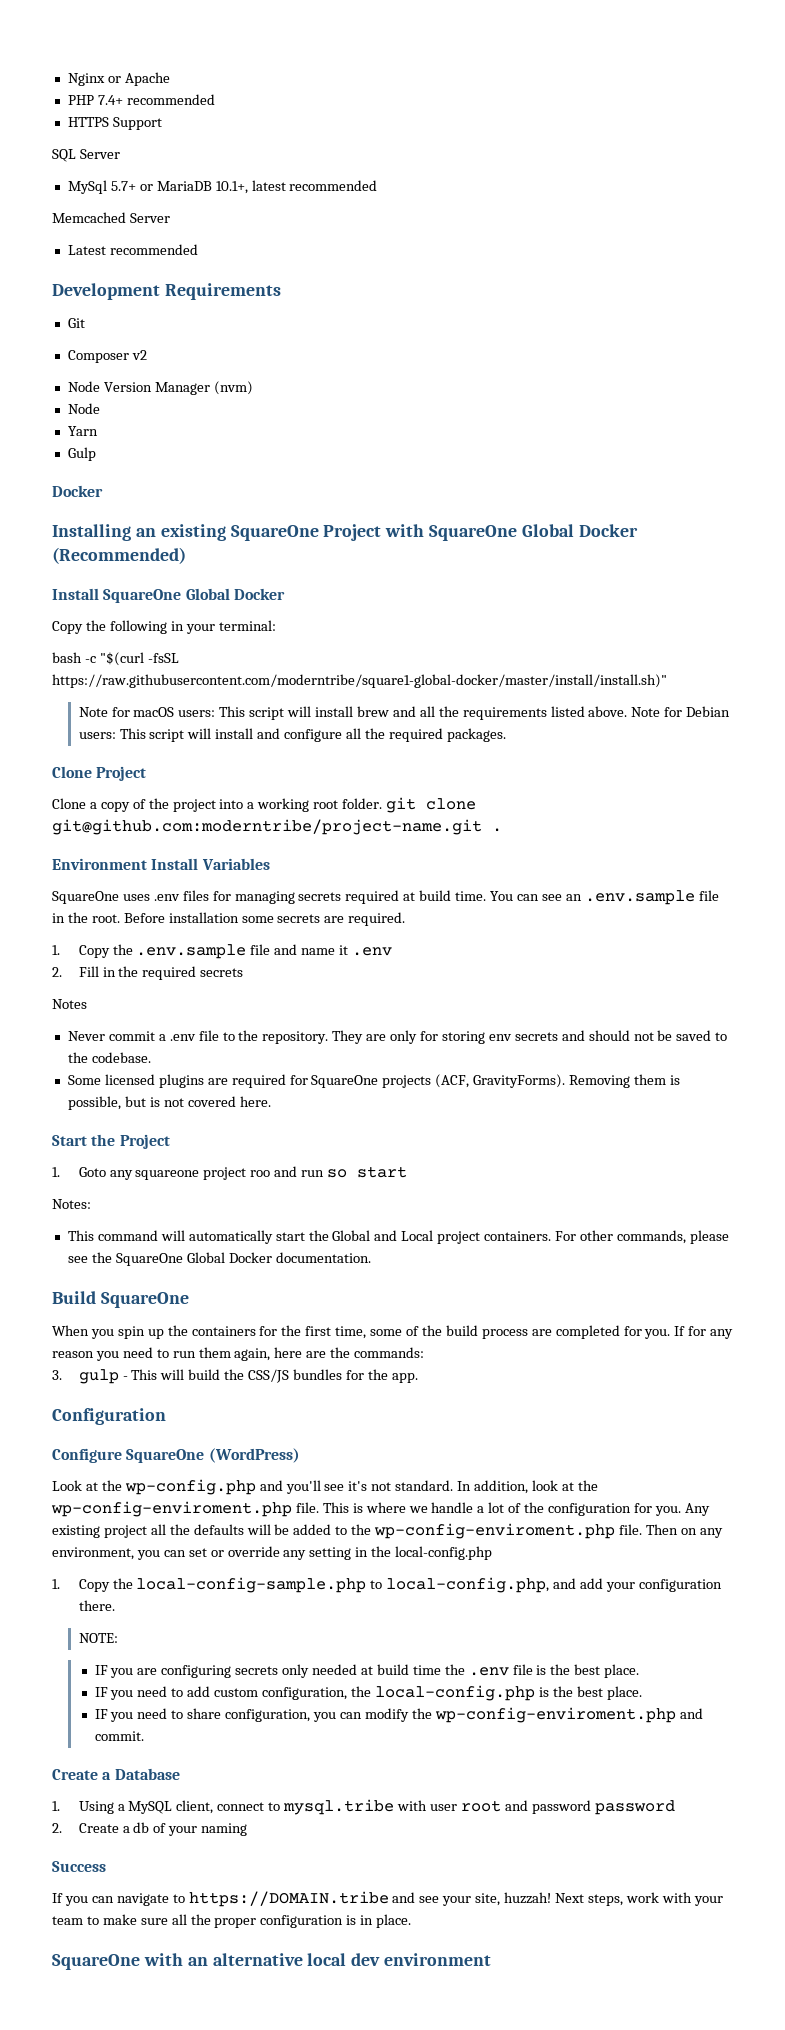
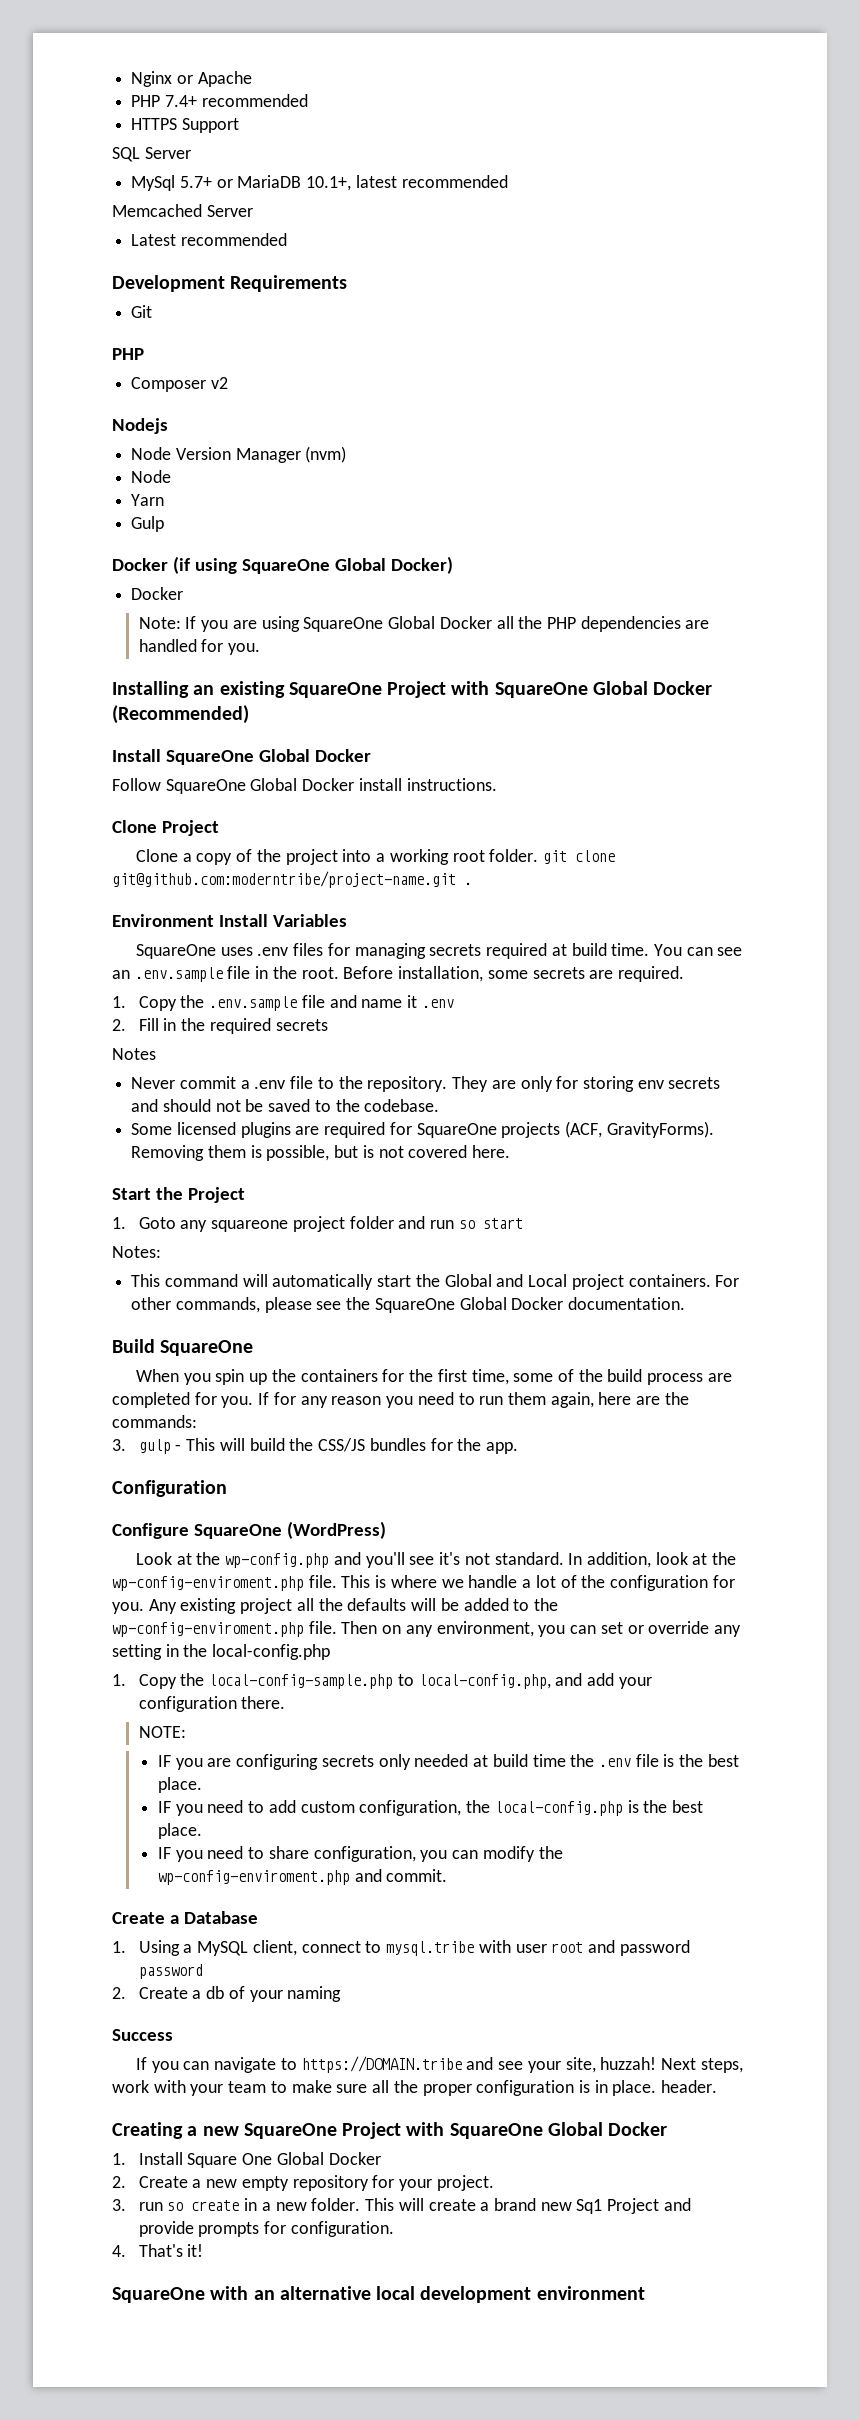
  Git
+ PHP
+ Nodejs
  Gulp
+ Docker (if using SquareOne Global Docker)
  Docker
+ Note: If you are using SquareOne Global Docker all the PHP dependencies are handled for you.
- Copy the following in your terminal:
- bash -c "$(curl -fsSL https://raw.githubusercontent.com/moderntribe/square1-global-docker/master/install/install.sh)"
- Note for macOS users: This script will install brew and all the requirements listed above. Note for Debian users: This script will install and configure all the required packages.
+ Follow SquareOne Global Docker install instructions.
- Before installation some secrets are required.
+ Before installation, some secrets are required.
- 1. Goto any squareone project roo and run so start
+ 1. Goto any squareone project folder and run so start
- Next steps, work with your team to make sure all the proper configuration is in place.
+ Next steps, work with your team to make sure all the proper configuration is in place. header.
+ Creating a new SquareOne Project with SquareOne Global Docker
+ 1. Install Square One Global Docker
+ 2. Create a new empty repository for your project.
+ 3. run so create in a new folder. This will create a brand new Sq1 Project and provide prompts for configuration.
+ 4. That's it!
- SquareOne with an alternative local dev environment
+ SquareOne with an alternative local development environment

